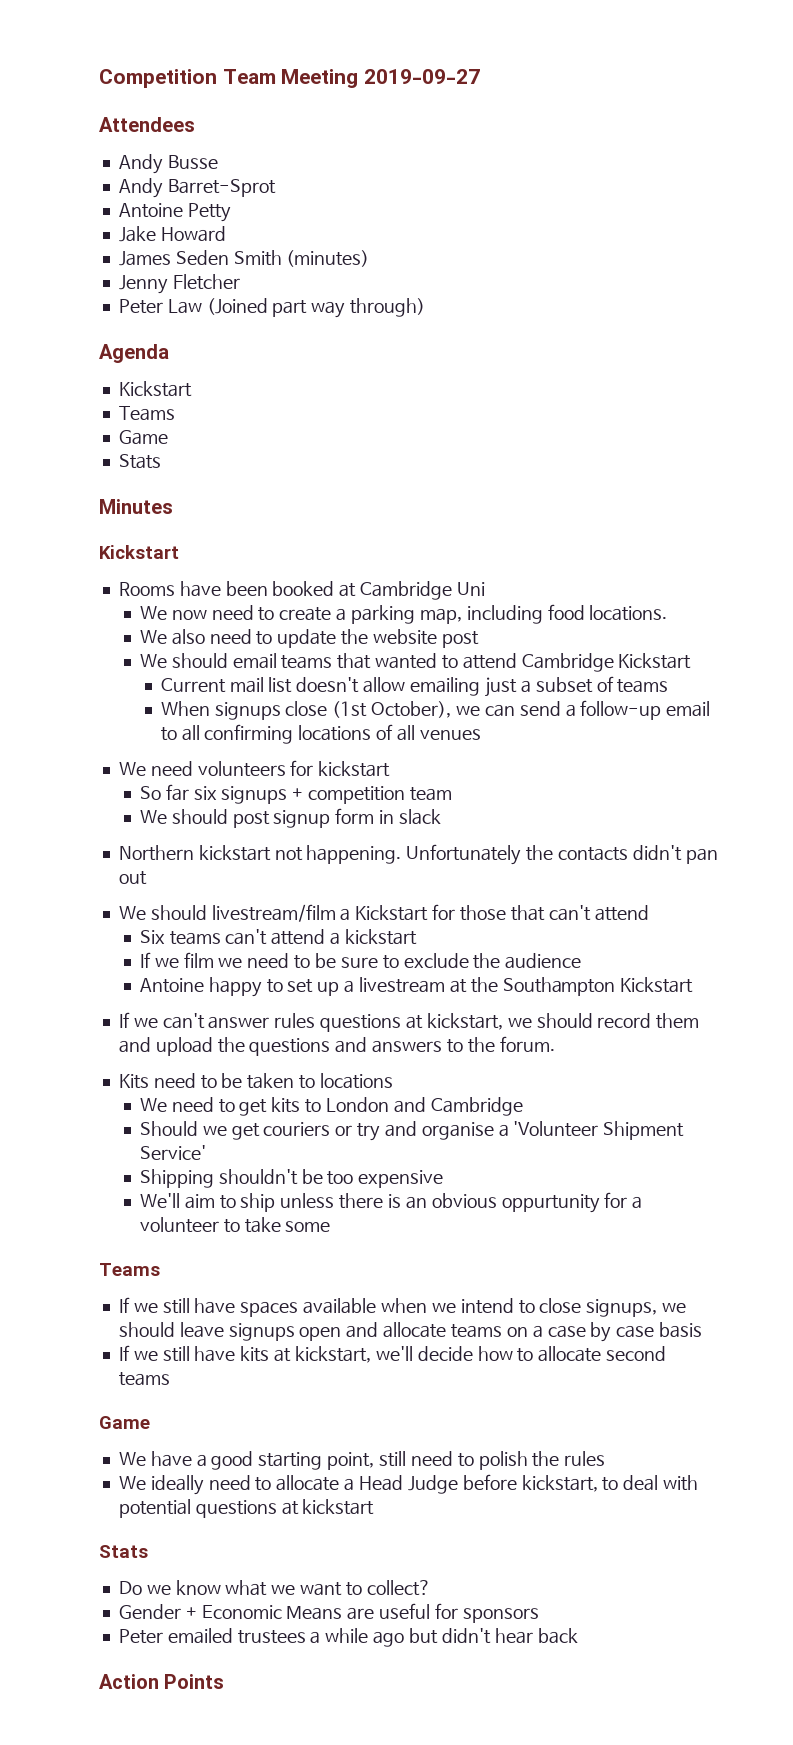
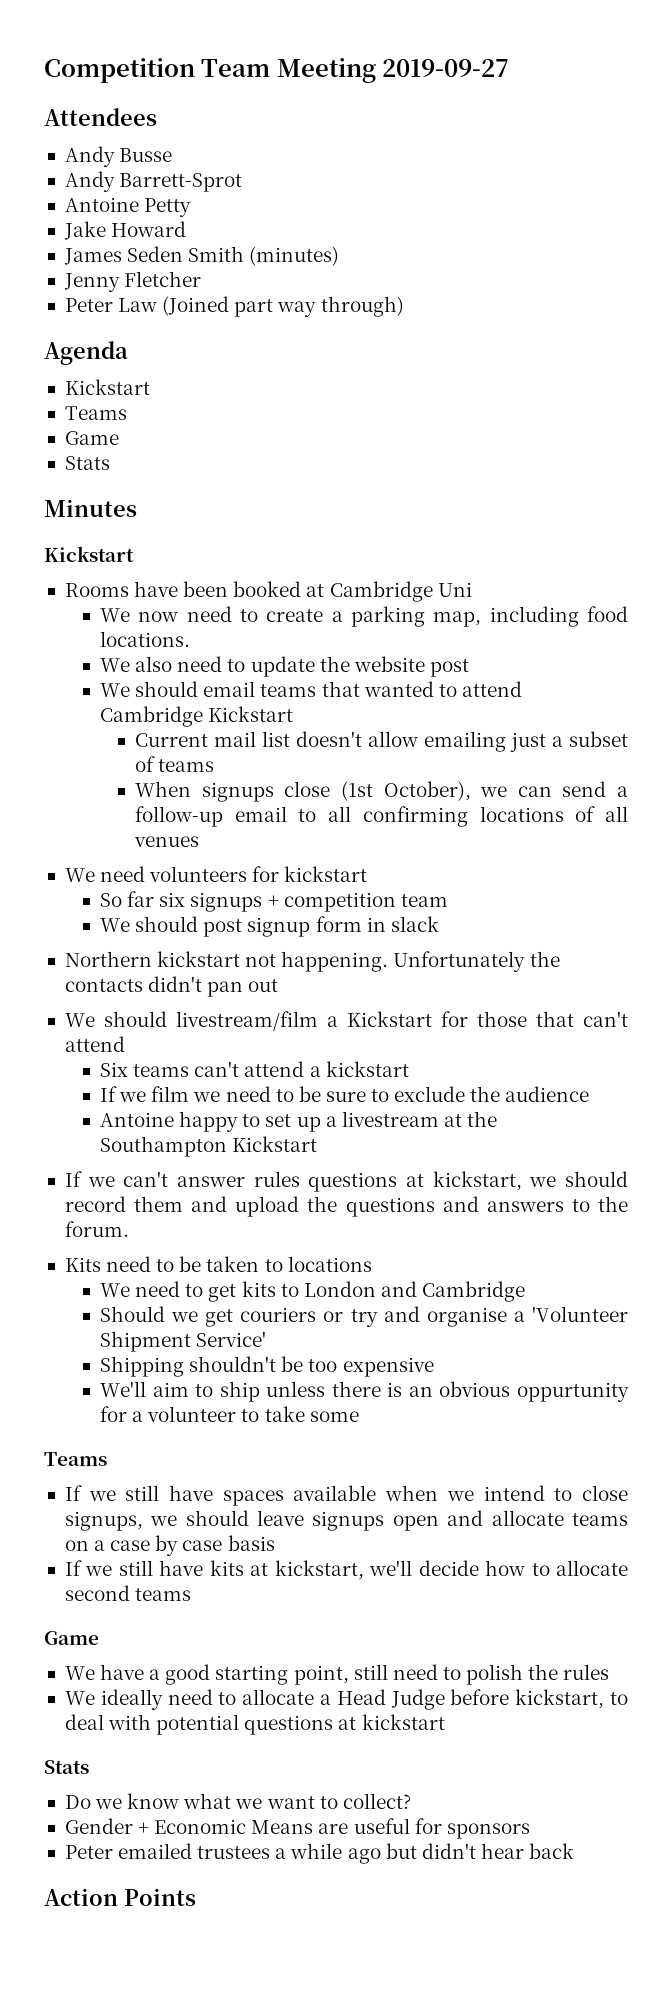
- Andy Barret-Sprot
+ Andy Barrett-Sprot

